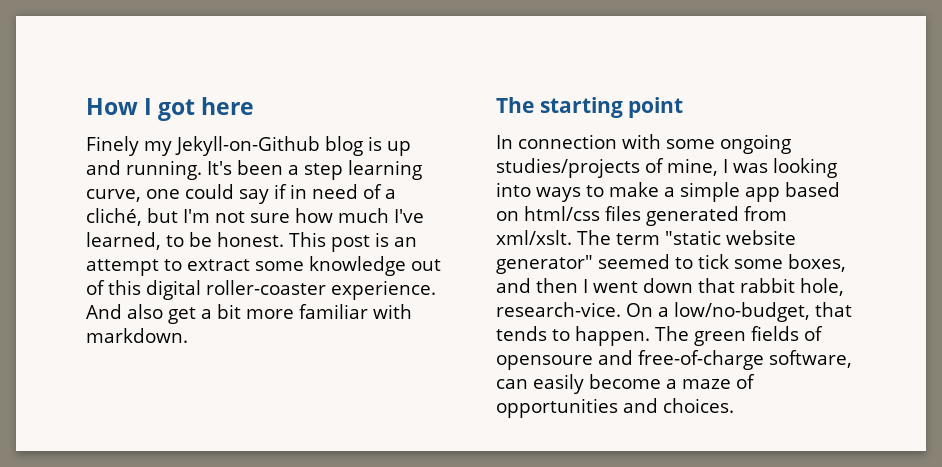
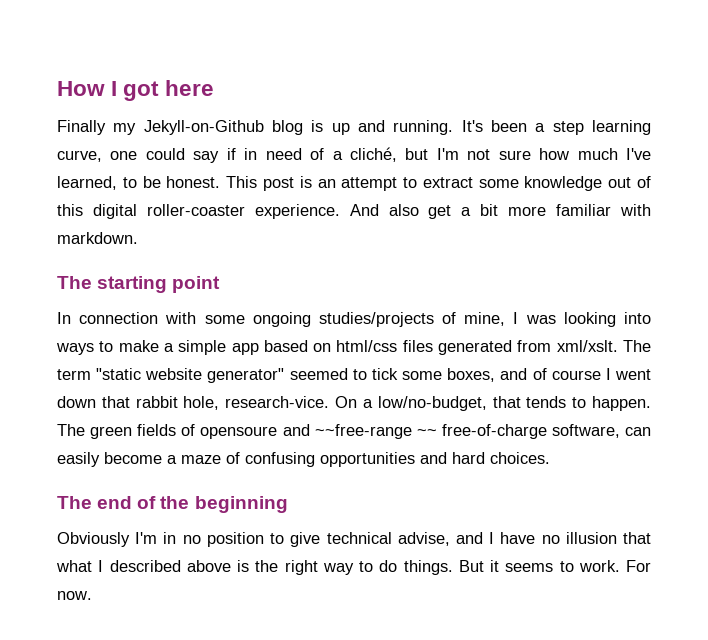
- Finely my Jekyll-on-Github blog is up and running.
+ Finally my Jekyll-on-Github blog is up and running.
- The term "static website generator" seemed to tick some boxes, and then I went down that rabbit hole, research-vice.
+ The term "static website generator" seemed to tick some boxes, and of course I went down that rabbit hole, research-vice.
- The green fields of opensoure and free-of-charge software, can easily become a maze of opportunities and choices.
+ The green fields of opensoure and ~~free-range ~~ free-of-charge software, can easily become a maze of confusing opportunities and hard choices.
+ The end of the beginning
+ Obviously I'm in no position to give technical advise, and I have no illusion that what I described above is the right way to do things. But it seems to work. For now.

